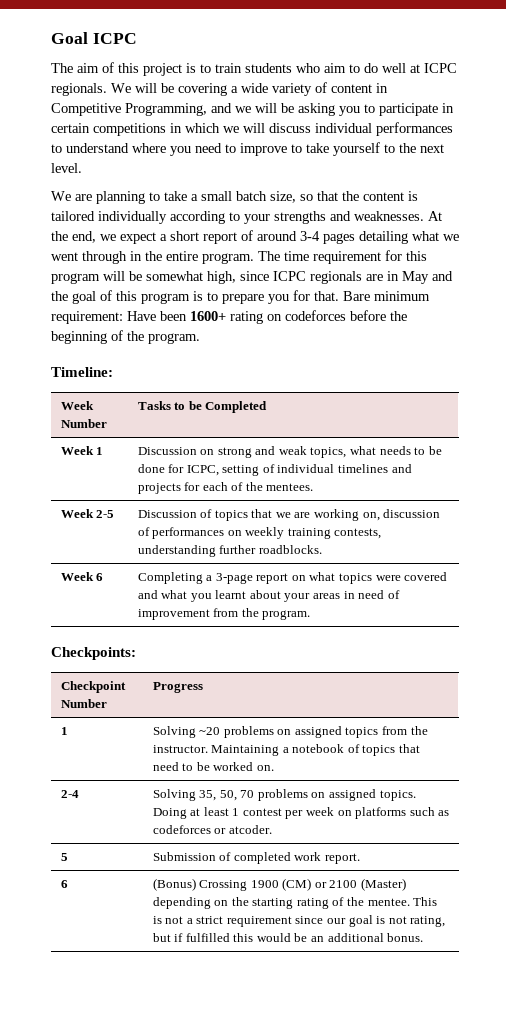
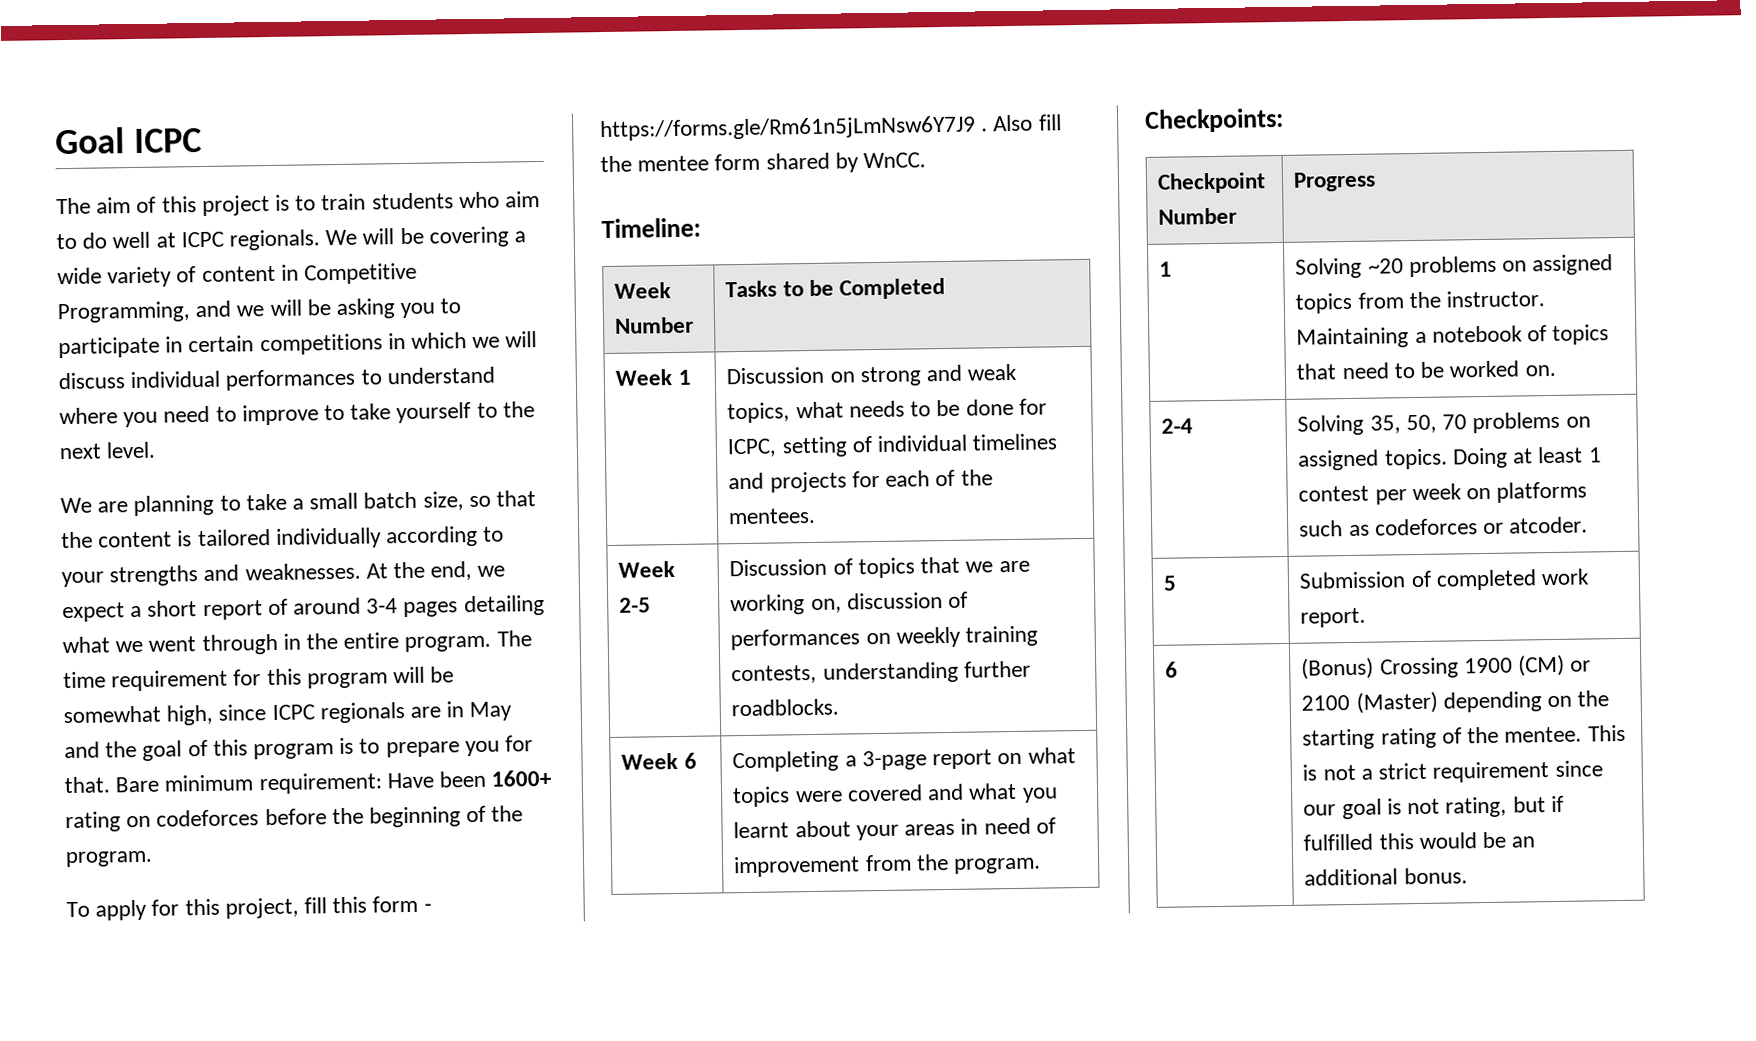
+ To apply for this project, fill this form - https://forms.gle/Rm61n5jLmNsw6Y7J9 . Also fill the mentee form shared by WnCC.

